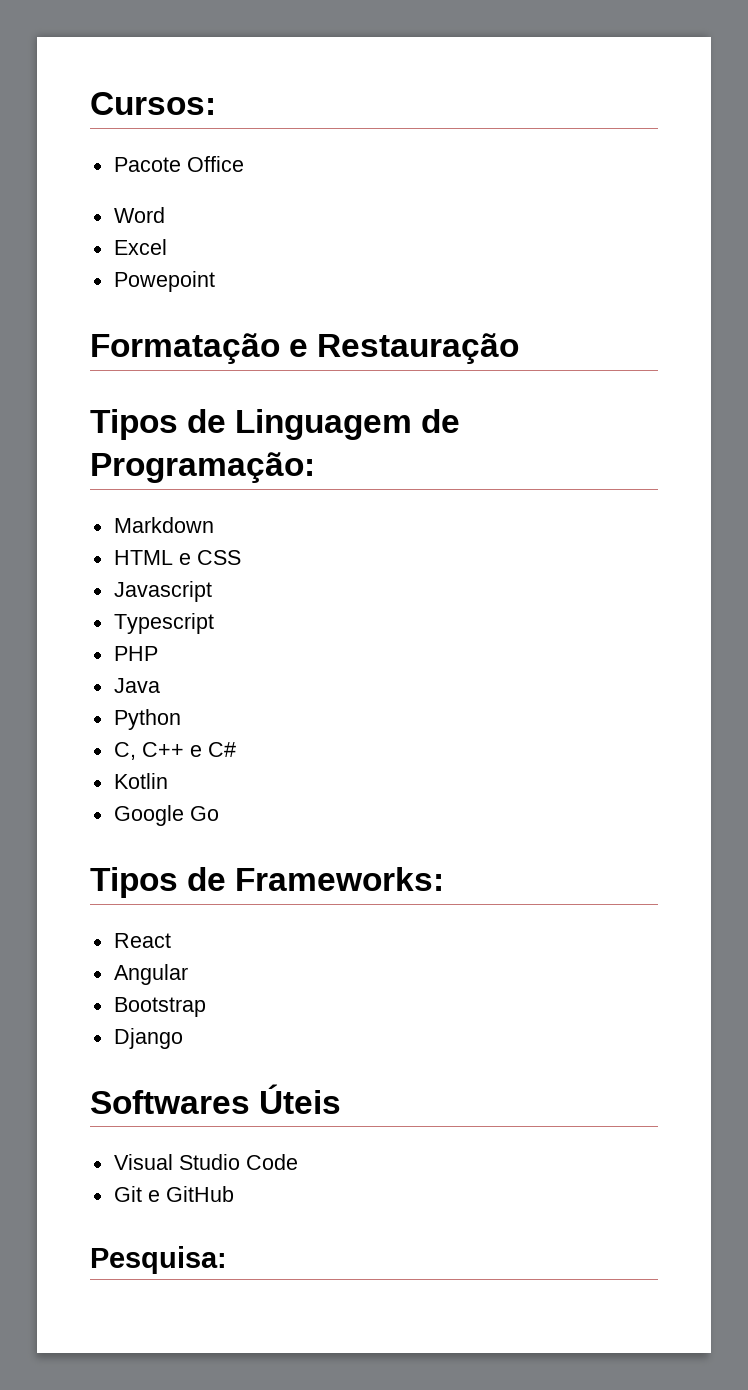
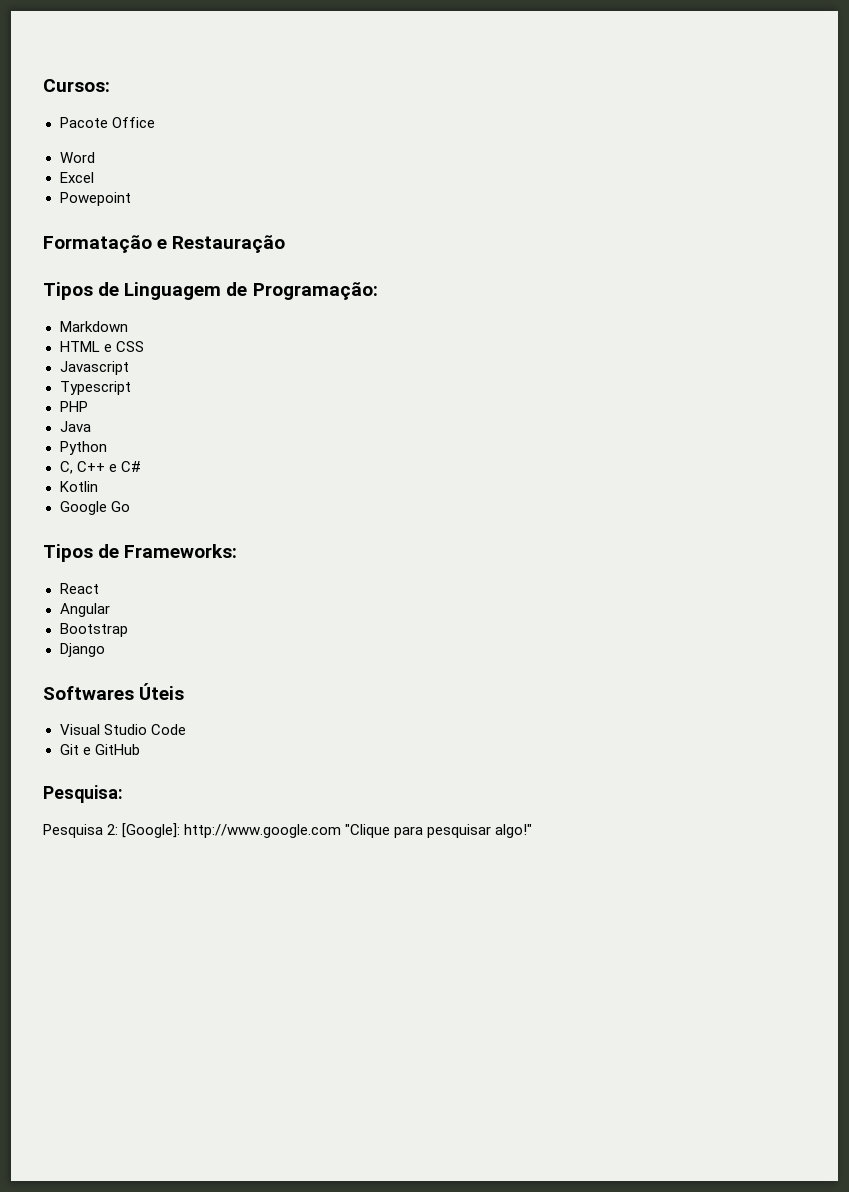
+ Pesquisa 2: [Google]: http://www.google.com "Clique para pesquisar algo!"

